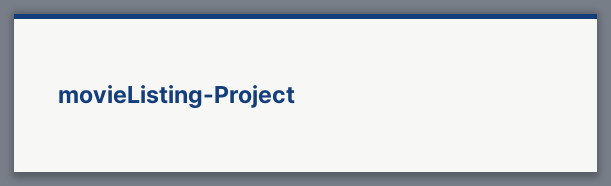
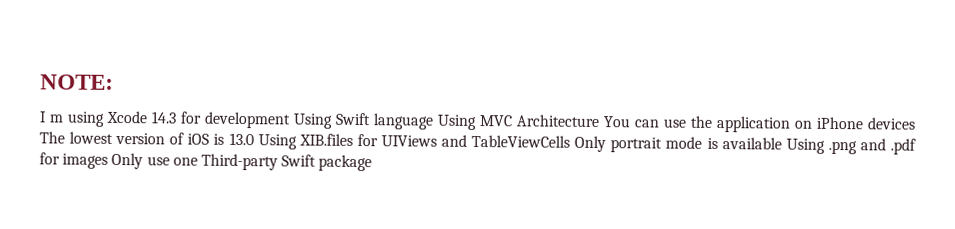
- movieListing-Project
+ NOTE:
+ I m using Xcode 14.3 for development Using Swift language Using MVC Architecture You can use the application on iPhone devices The lowest version of iOS is 13.0 Using XIB.files for UIViews and TableViewCells Only portrait mode is available Using .png and .pdf for images Only use one Third-party Swift package

